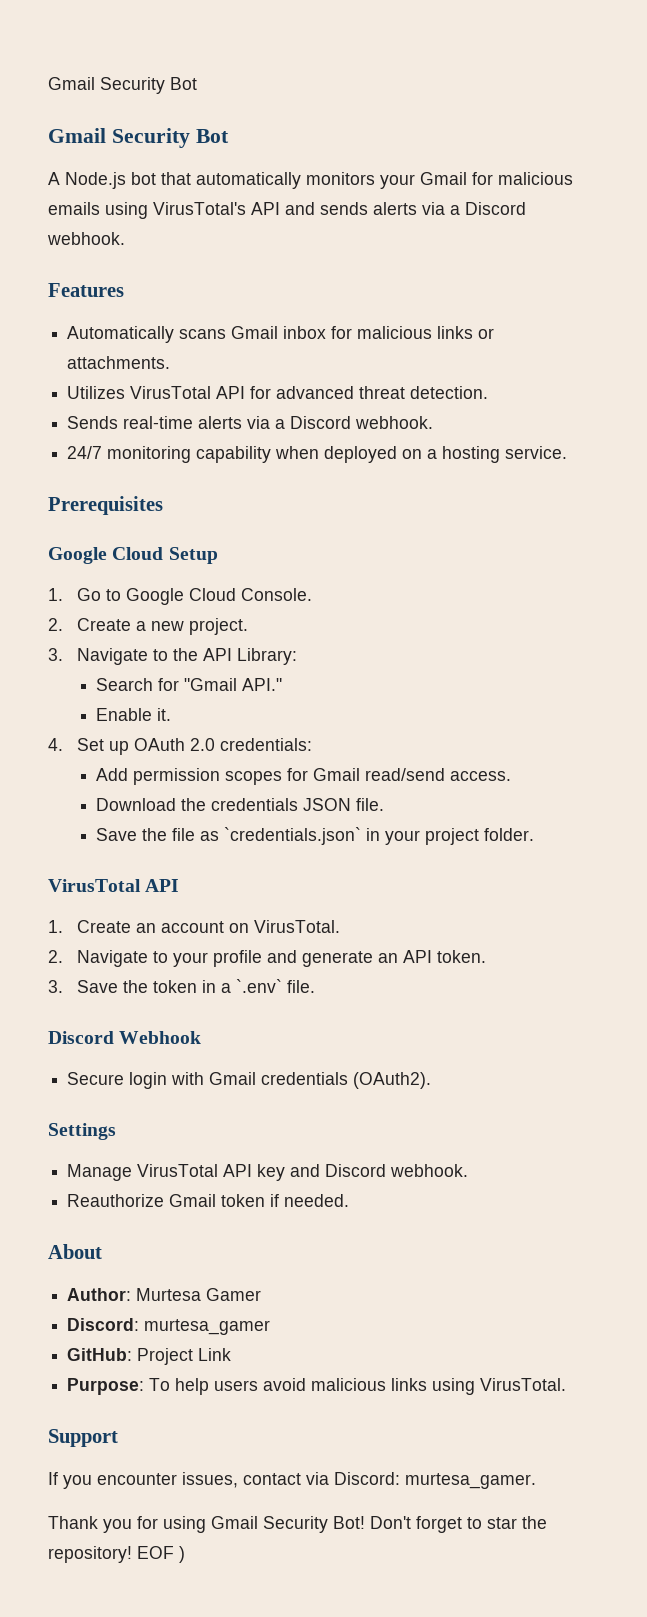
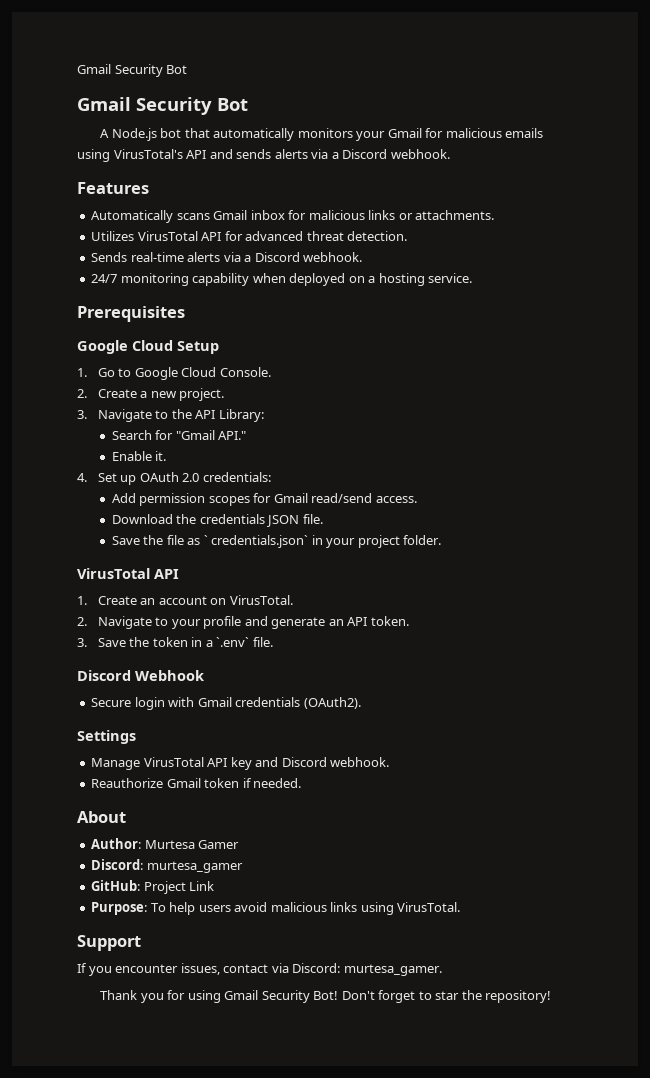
- Save the file as `credentials.json` in your project folder.
+ Save the file as ` credentials.json` in your project folder.
- EOF )

